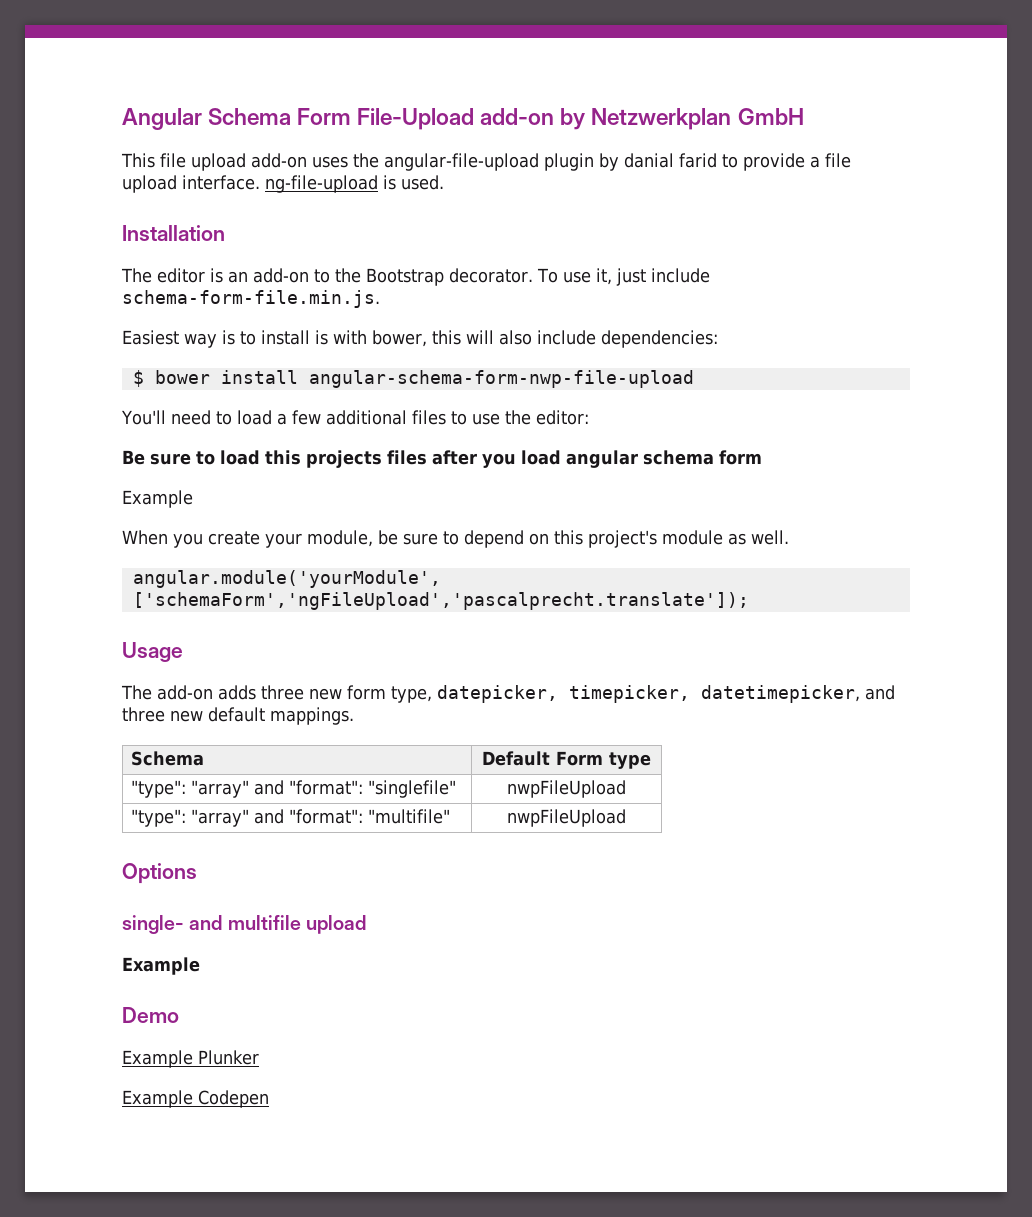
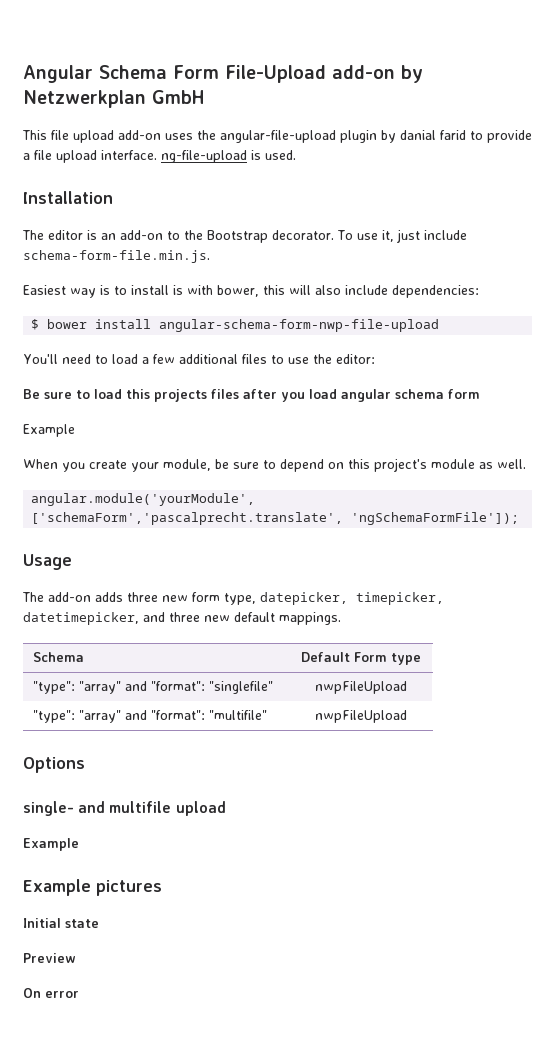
- angular.module('yourModule', ['schemaForm','ngFileUpload','pascalprecht.translate']);
+ angular.module('yourModule', ['schemaForm','pascalprecht.translate', 'ngSchemaFormFile']);
- Demo
- Example Plunker
- Example Codepen
+ Example pictures
+ Initial state
+ Preview
+ On error

